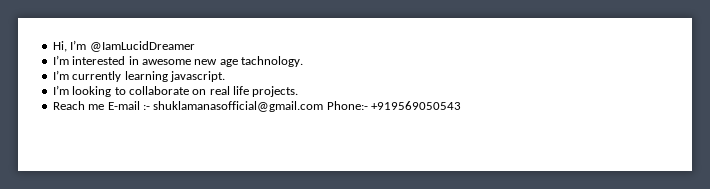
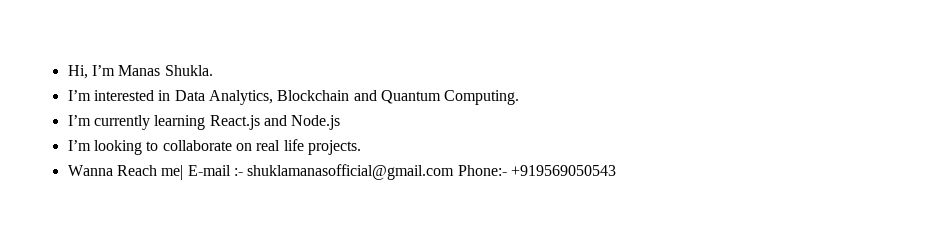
- Hi, I’m @IamLucidDreamer
+ Hi, I’m Manas Shukla.
- I’m interested in awesome new age tachnology.
+ I’m interested in Data Analytics, Blockchain and Quantum Computing.
- I’m currently learning javascript.
+ I’m currently learning React.js and Node.js
- Reach me E-mail :- shuklamanasofficial@gmail.com Phone:- +919569050543
+ Wanna Reach me| E-mail :- shuklamanasofficial@gmail.com Phone:- +919569050543

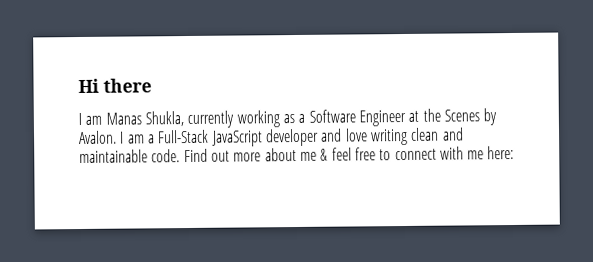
- Hi, I’m Manas Shukla.
- I’m interested in Data Analytics, Blockchain and Quantum Computing.
- I’m currently learning React.js and Node.js
- I’m looking to collaborate on real life projects.
- Wanna Reach me| E-mail :- shuklamanasofficial@gmail.com Phone:- +919569050543
+ Hi there
+ I am Manas Shukla, currently working as a Software Engineer at the Scenes by Avalon. I am a Full-Stack JavaScript developer and love writing clean and maintainable code. Find out more about me & feel free to connect with me here:

